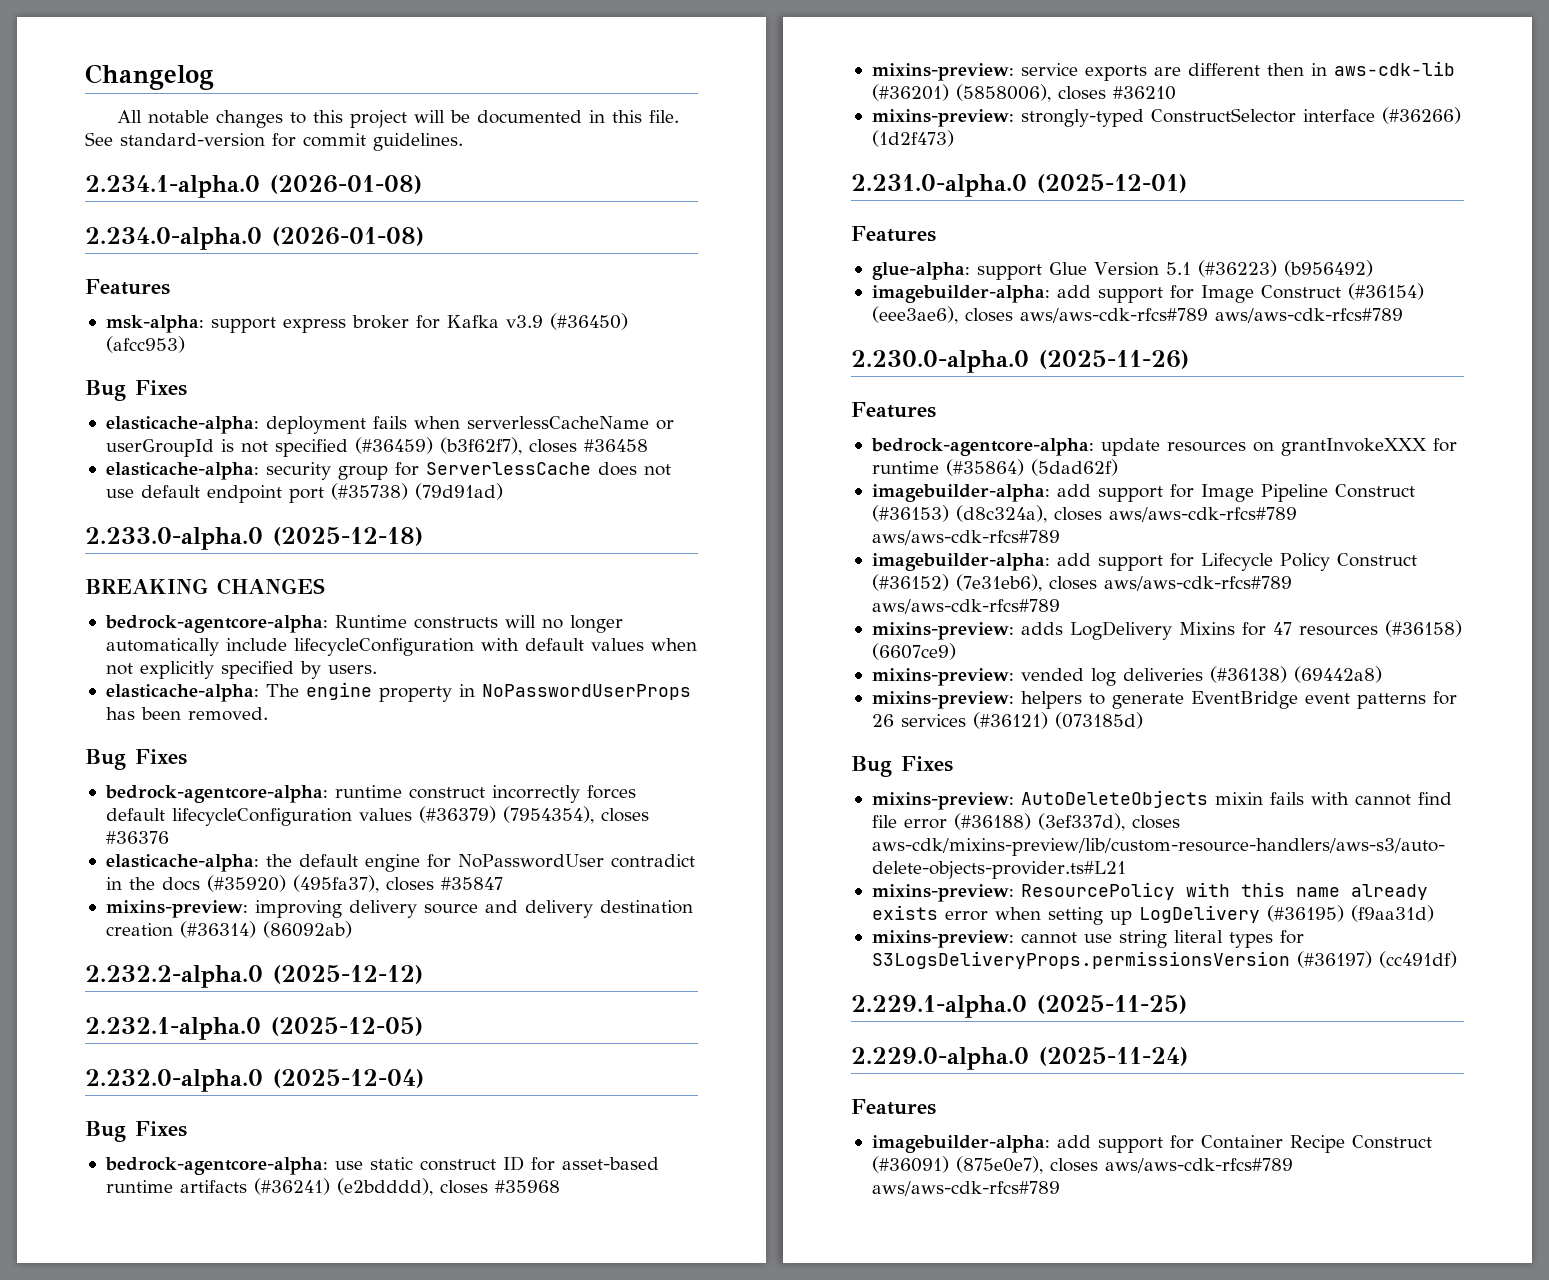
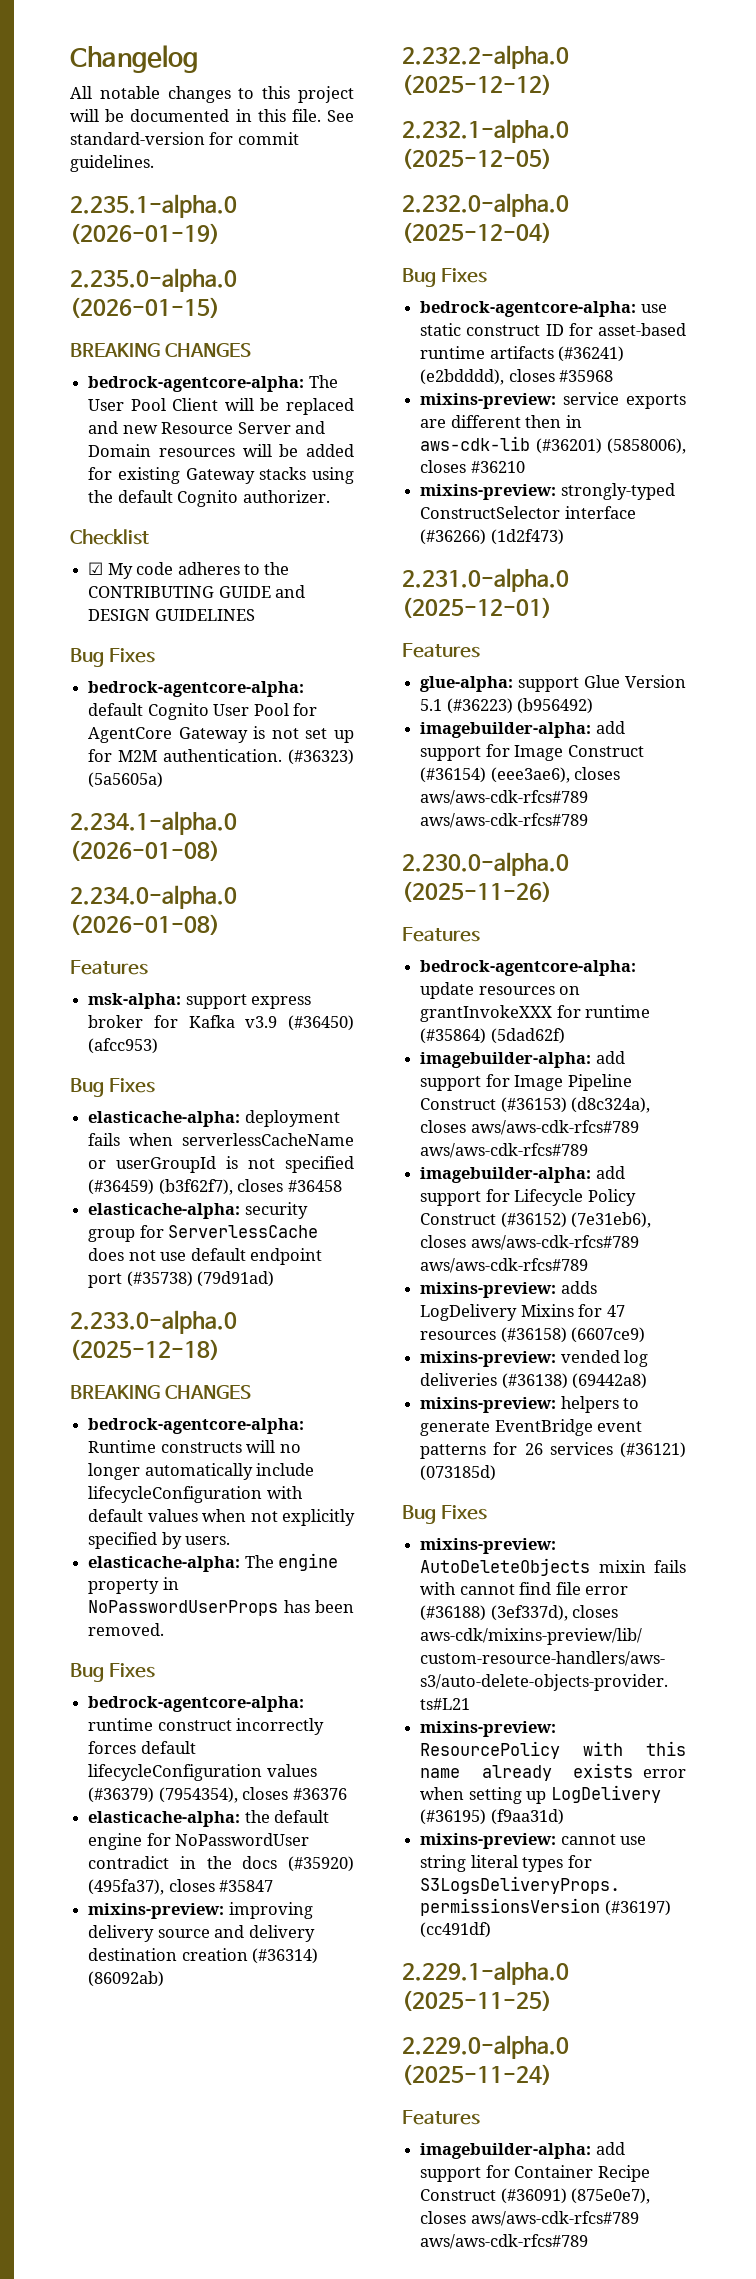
+ 2.235.1-alpha.0 (2026-01-19)
+ 2.235.0-alpha.0 (2026-01-15)
+ BREAKING CHANGES
+ bedrock-agentcore-alpha: The User Pool Client will be replaced and new Resource Server and Domain resources will be added for existing Gateway stacks using the default Cognito authorizer.
+ Checklist
+ ☑ My code adheres to the CONTRIBUTING GUIDE and DESIGN GUIDELINES
+ Bug Fixes
+ bedrock-agentcore-alpha: default Cognito User Pool for AgentCore Gateway is not set up for M2M authentication. (#36323) (5a5605a)

